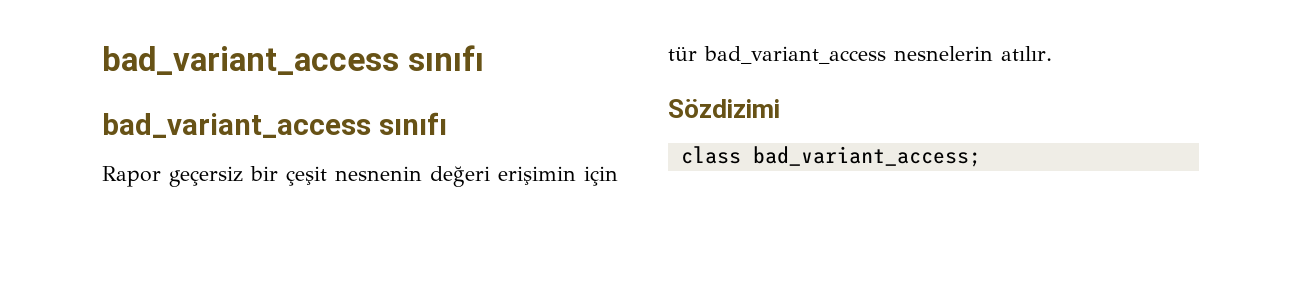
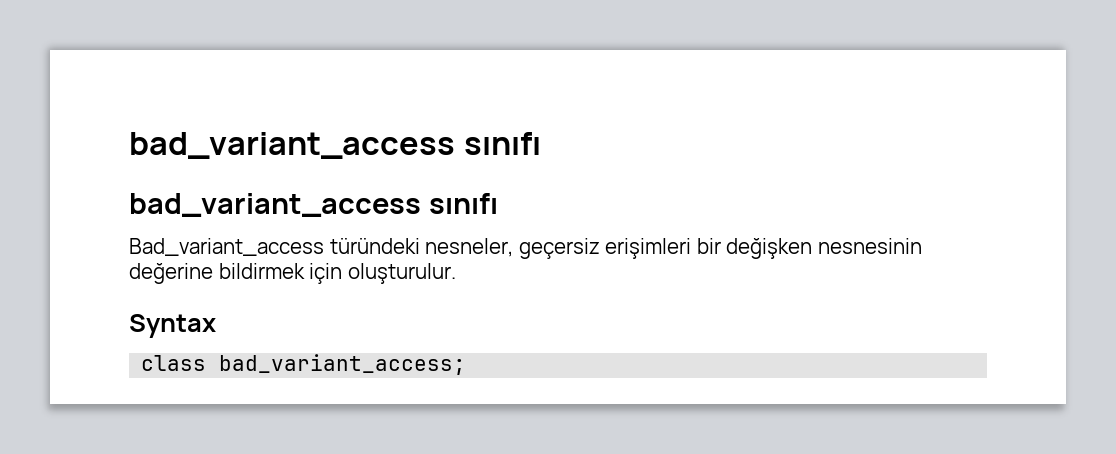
- Rapor geçersiz bir çeşit nesnenin değeri erişimin için tür bad_variant_access nesnelerin atılır.
- Sözdizimi
+ Bad_variant_access türündeki nesneler, geçersiz erişimleri bir değişken nesnesinin değerine bildirmek için oluşturulur.
+ Syntax

